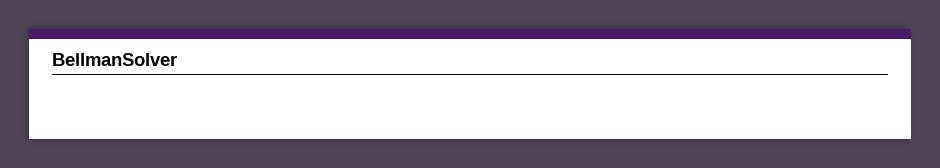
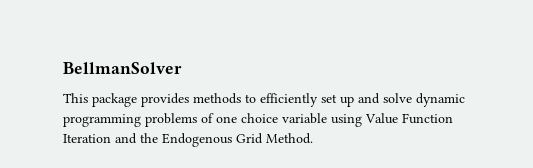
+ This package provides methods to efficiently set up and solve dynamic programming problems of one choice variable using Value Function Iteration and the Endogenous Grid Method.

